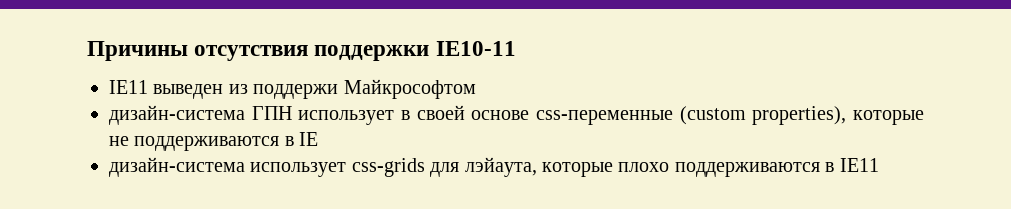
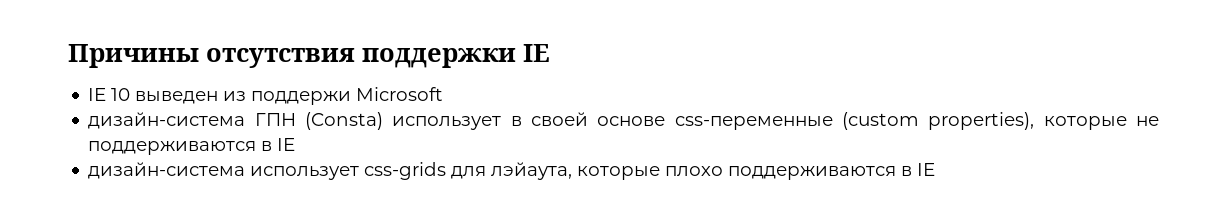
- Причины отсутствия поддержки IE10-11
- IE11 выведен из поддержи Майкрософтом
+ Причины отсутствия поддержки IE
+ IE 10 выведен из поддержи Microsoft
- дизайн-система ГПН использует в своей основе css-переменные (custom properties), которые не поддерживаются в IE
+ дизайн-система ГПН (Consta) использует в своей основе css-переменные (custom properties), которые не поддерживаются в IE
- дизайн-система использует css-grids для лэйаута, которые плохо поддерживаются в IE11
+ дизайн-система использует css-grids для лэйаута, которые плохо поддерживаются в IE

